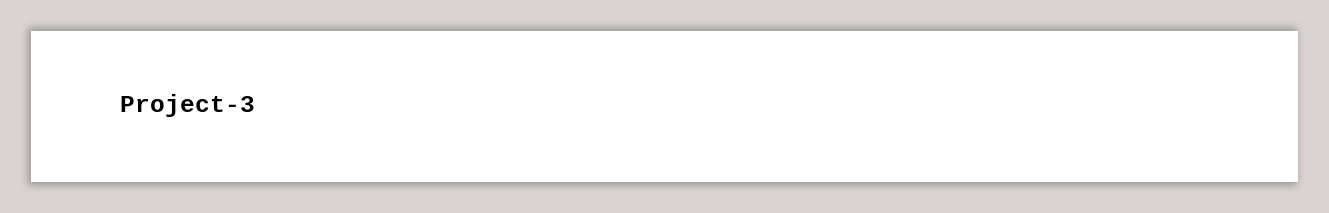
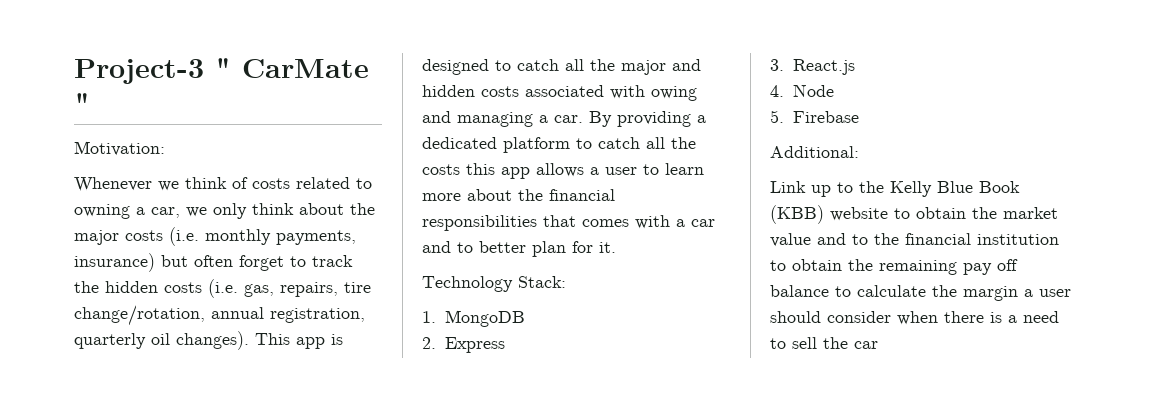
- Project-3
+ Project-3 " CarMate "
+ Motivation:
+ Whenever we think of costs related to owning a car, we only think about the major costs (i.e. monthly payments, insurance) but often forget to track the hidden costs (i.e. gas, repairs, tire change/rotation, annual registration, quarterly oil changes). This app is designed to catch all the major and hidden costs associated with owing and managing a car. By providing a dedicated platform to catch all the costs this app allows a user to learn more about the financial responsibilities that comes with a car and to better plan for it.
+ Technology Stack:
+ 1. MongoDB
+ 2. Express
+ 3. React.js
+ 4. Node
+ 5. Firebase
+ Additional:
+ Link up to the Kelly Blue Book (KBB) website to obtain the market value and to the financial institution to obtain the remaining pay off balance to calculate the margin a user should consider when there is a need to sell the car

